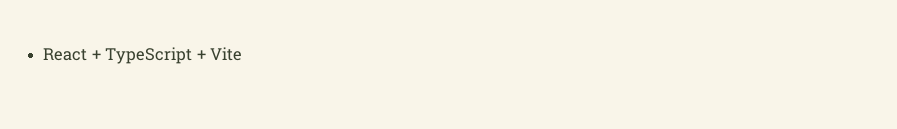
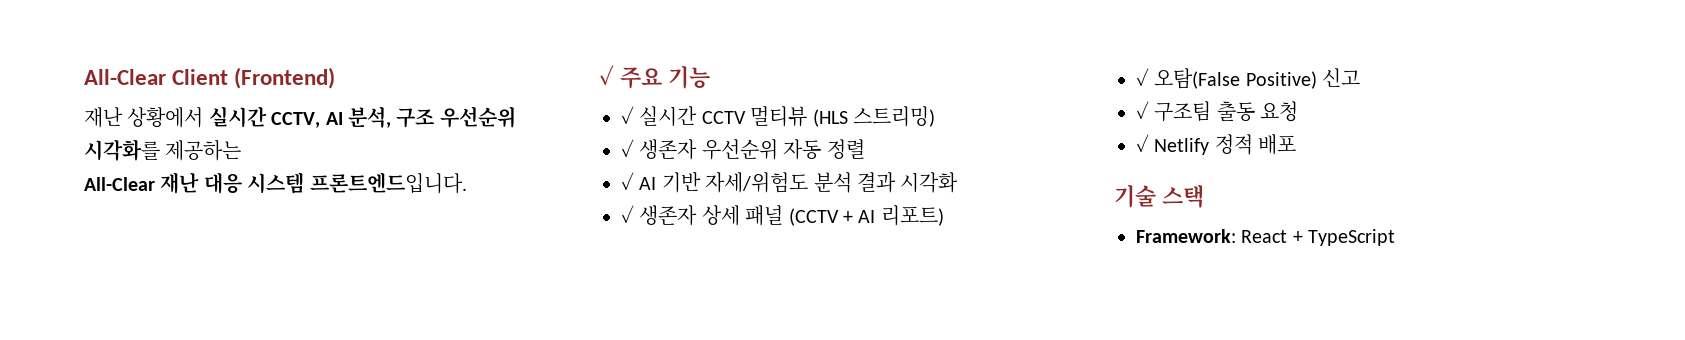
- React + TypeScript + Vite
+ All-Clear Client (Frontend)
+ 재난 상황에서 실시간 CCTV, AI 분석, 구조 우선순위 시각화를 제공하는
+ All-Clear 재난 대응 시스템 프론트엔드입니다.
+ ✓ 주요 기능
+ ✓ 실시간 CCTV 멀티뷰 (HLS 스트리밍)
+ ✓ 생존자 우선순위 자동 정렬
+ ✓ AI 기반 자세/위험도 분석 결과 시각화
+ ✓ 생존자 상세 패널 (CCTV + AI 리포트)
+ ✓ 오탐(False Positive) 신고
+ ✓ 구조팀 출동 요청
+ ✓ Netlify 정적 배포
+ 기술 스택
+ Framework: React + TypeScript

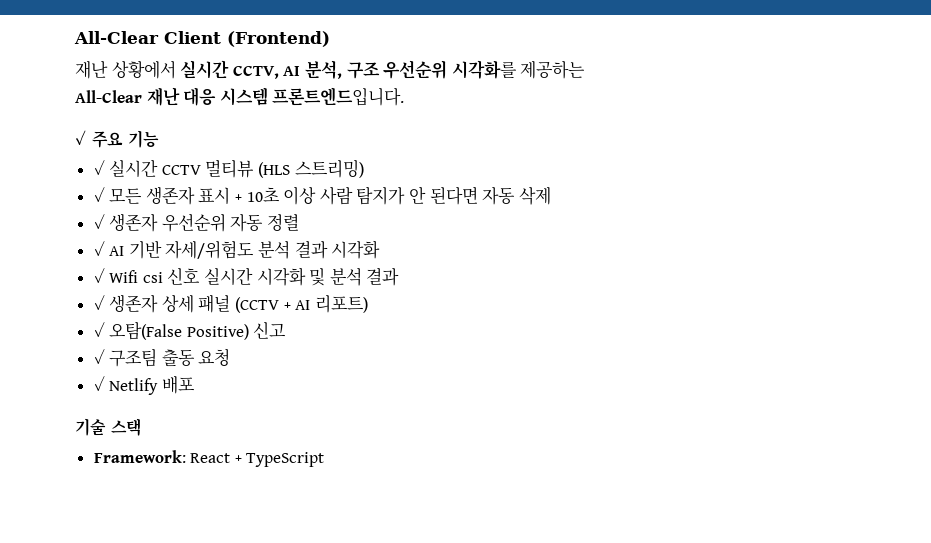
+ ✓ 모든 생존자 표시 + 10초 이상 사람 탐지가 안 된다면 자동 삭제
+ ✓ Wifi csi 신호 실시간 시각화 및 분석 결과
- ✓ Netlify 정적 배포
+ ✓ Netlify 배포

